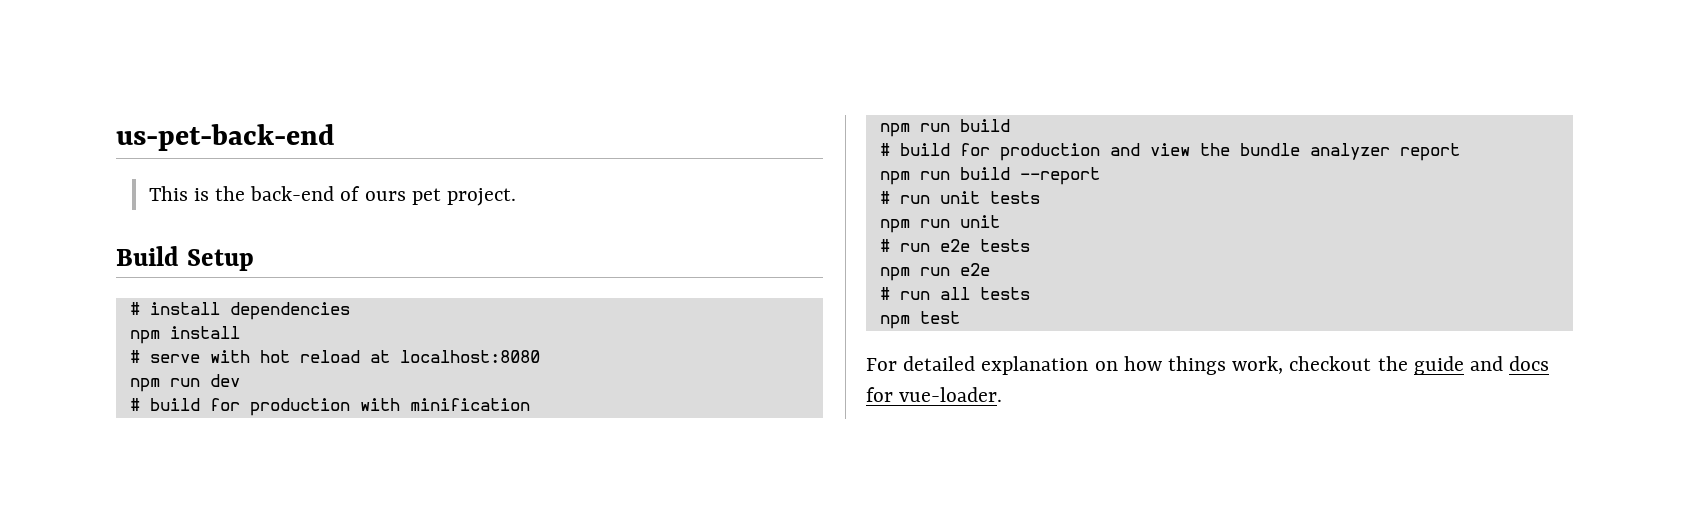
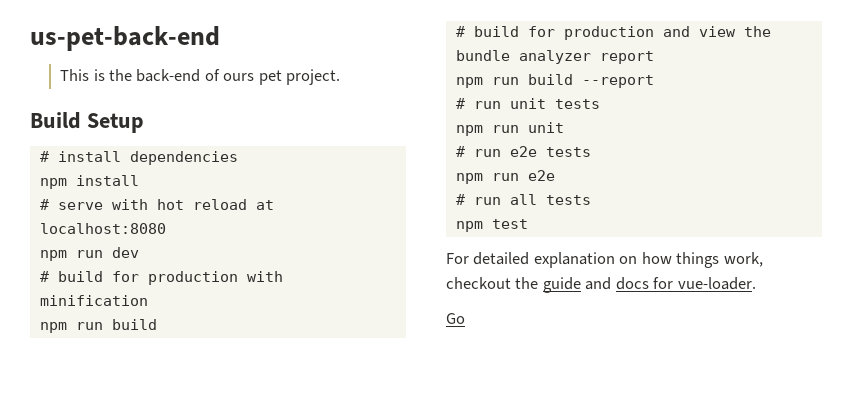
+ Go

